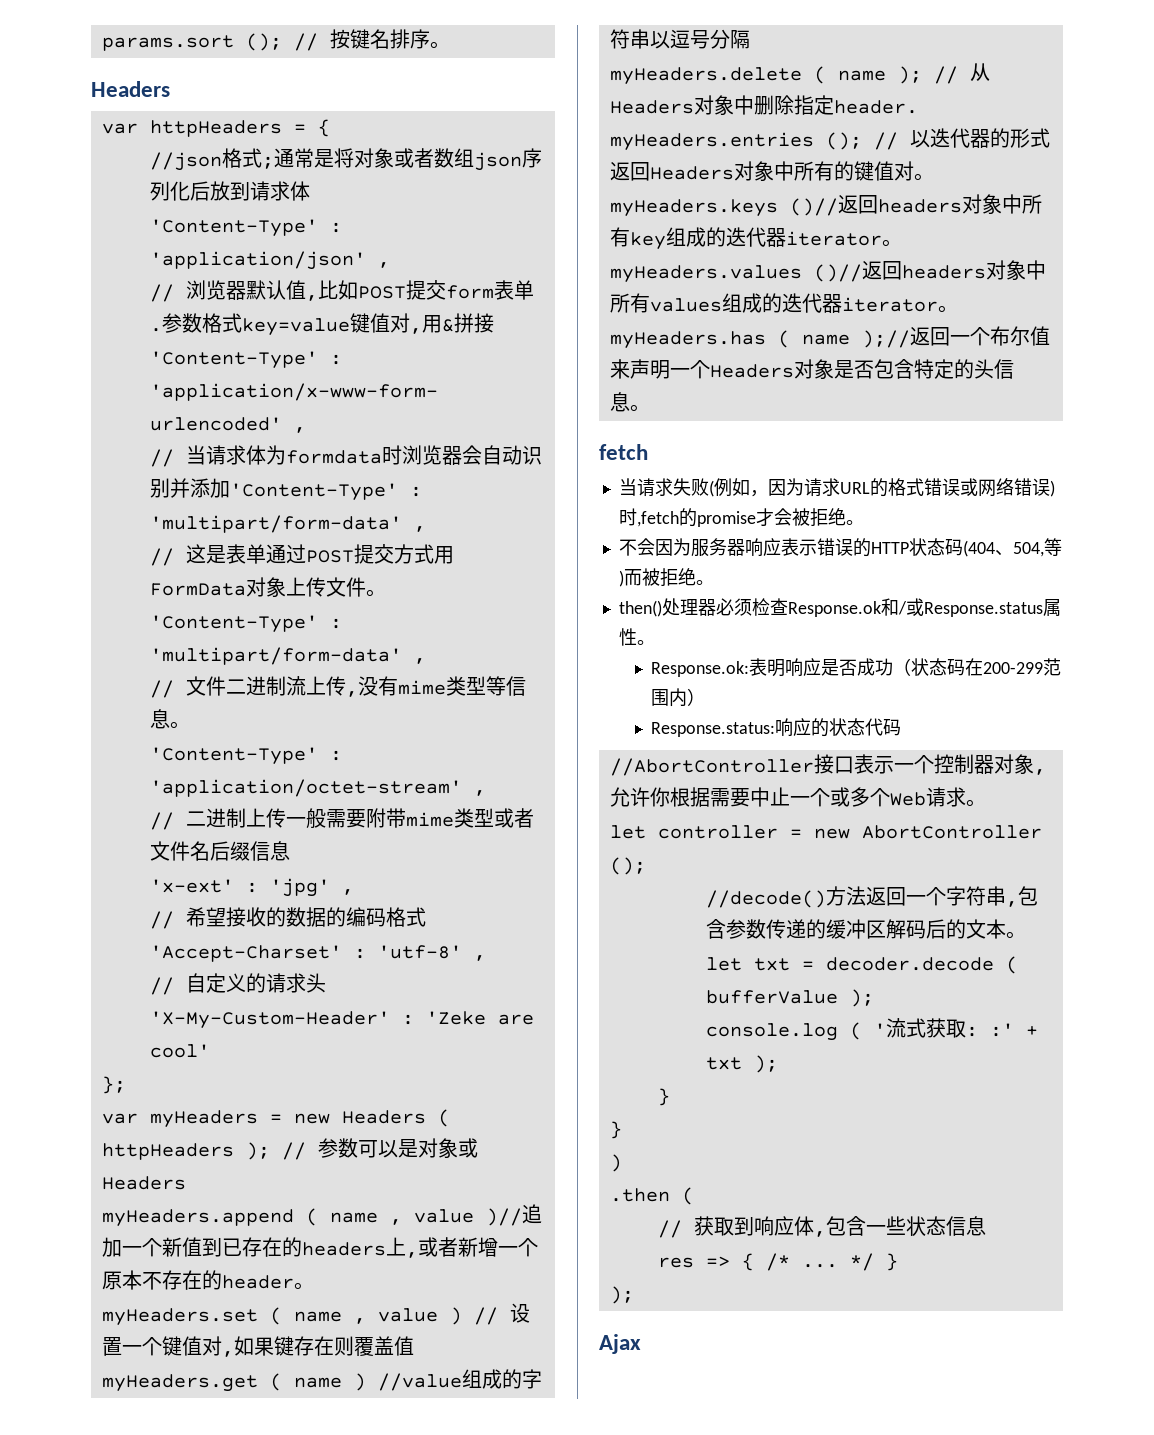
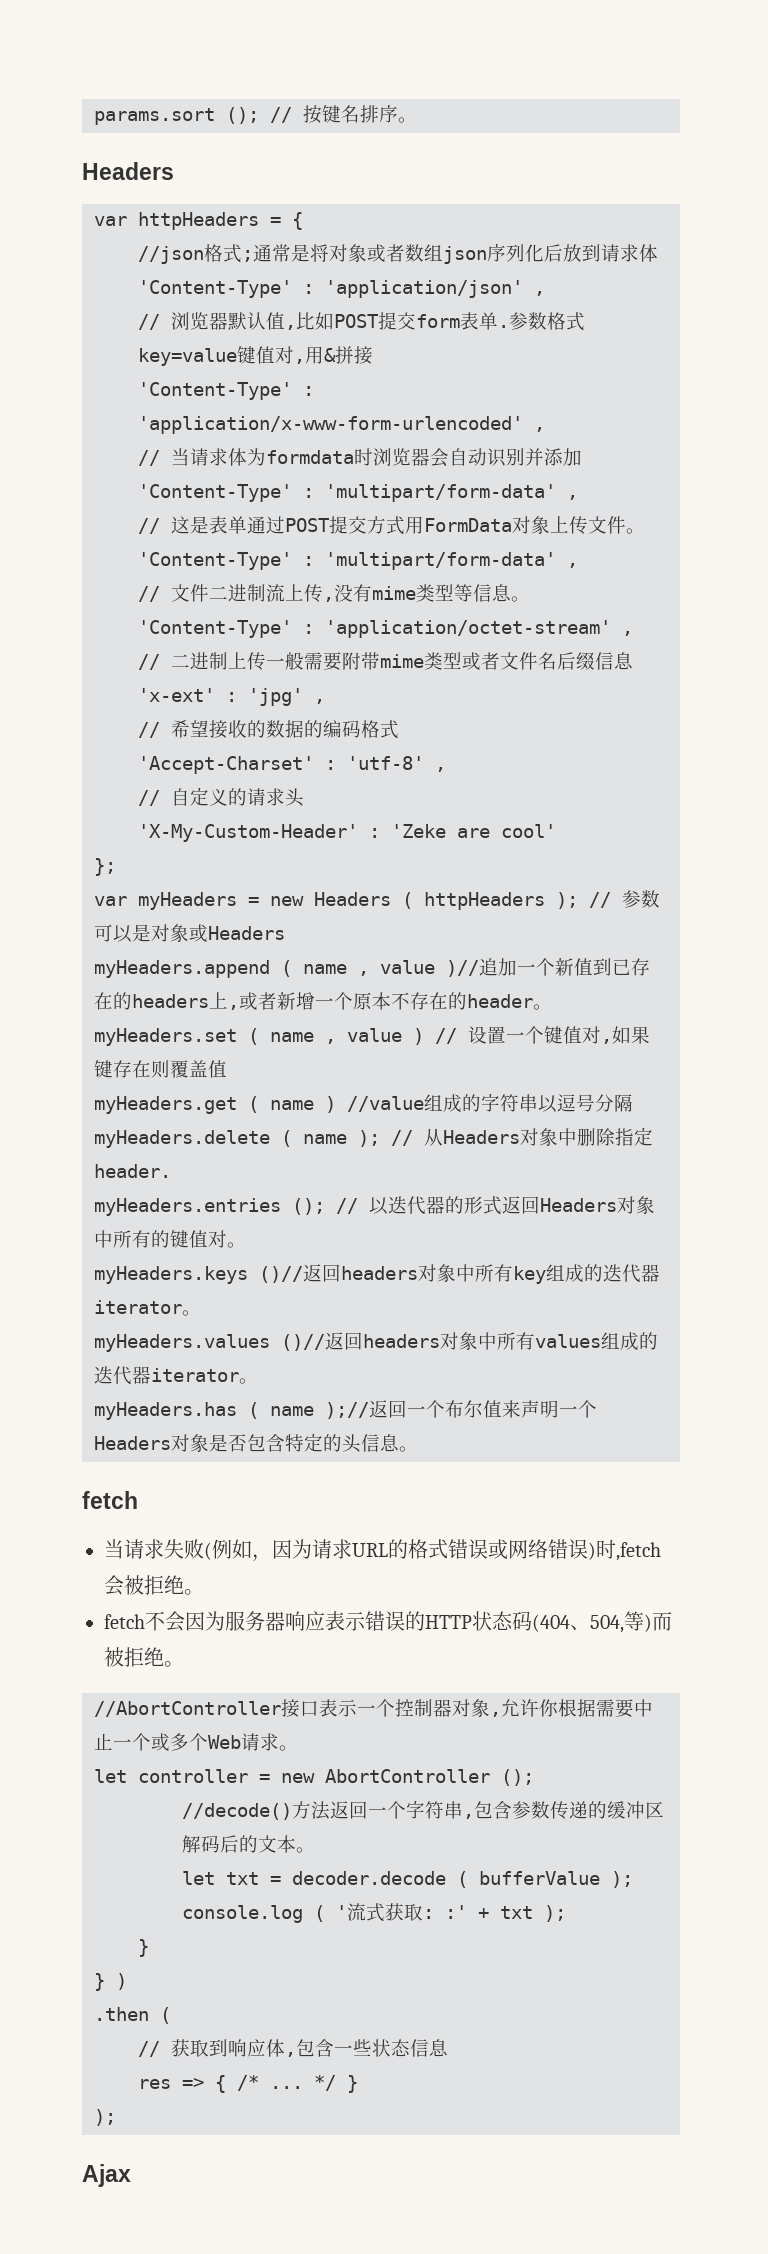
- 当请求失败(例如，因为请求URL的格式错误或网络错误)时,fetch的promise才会被拒绝。
+ 当请求失败(例如，因为请求URL的格式错误或网络错误)时,fetch会被拒绝。
- 不会因为服务器响应表示错误的HTTP状态码(404、504,等)而被拒绝。
+ fetch不会因为服务器响应表示错误的HTTP状态码(404、504,等)而被拒绝。
- then()处理器必须检查Response.ok和/或Response.status属性。
- Response.ok:表明响应是否成功（状态码在200-299范围内）
- Response.status:响应的状态代码
  console.log ( '流式获取: :' + txt );
  }
- }
- )
+ } )

